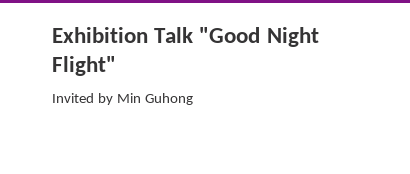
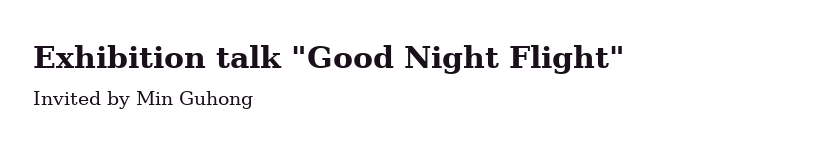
- Exhibition Talk "Good Night Flight"
+ Exhibition talk "Good Night Flight"

